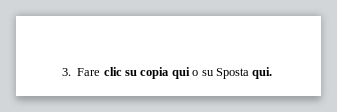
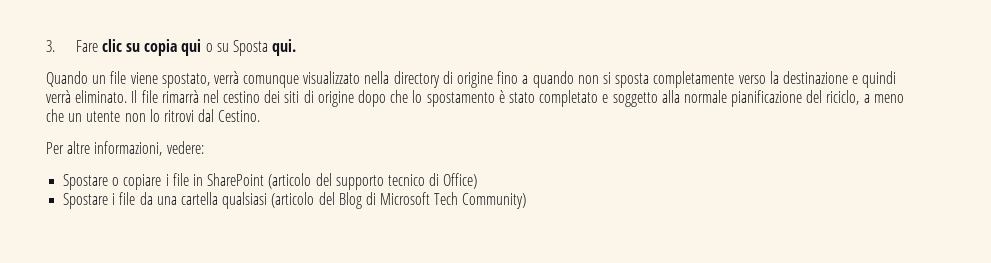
+ Quando un file viene spostato, verrà comunque visualizzato nella directory di origine fino a quando non si sposta completamente verso la destinazione e quindi verrà eliminato. Il file rimarrà nel cestino dei siti di origine dopo che lo spostamento è stato completato e soggetto alla normale pianificazione del riciclo, a meno che un utente non lo ritrovi dal Cestino.
+ Per altre informazioni, vedere:
+ Spostare o copiare i file in SharePoint (articolo del supporto tecnico di Office)
+ Spostare i file da una cartella qualsiasi (articolo del Blog di Microsoft Tech Community)

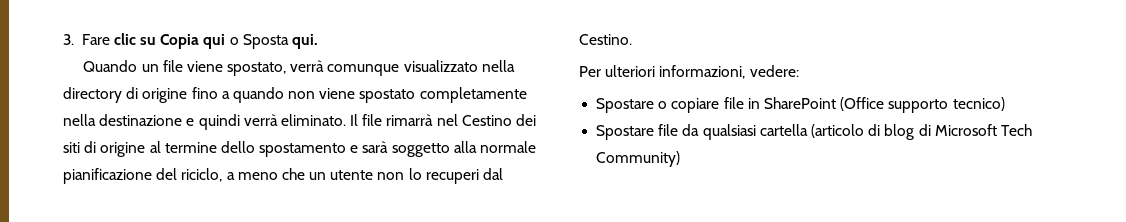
- 3. Fare clic su copia qui o su Sposta qui.
+ 3. Fare clic su Copia qui o Sposta qui.
- Quando un file viene spostato, verrà comunque visualizzato nella directory di origine fino a quando non si sposta completamente verso la destinazione e quindi verrà eliminato.
+ Quando un file viene spostato, verrà comunque visualizzato nella directory di origine fino a quando non viene spostato completamente nella destinazione e quindi verrà eliminato.
- Il file rimarrà nel cestino dei siti di origine dopo che lo spostamento è stato completato e soggetto alla normale pianificazione del riciclo, a meno che un utente non lo ritrovi dal Cestino.
+ Il file rimarrà nel Cestino dei siti di origine al termine dello spostamento e sarà soggetto alla normale pianificazione del riciclo, a meno che un utente non lo recuperi dal Cestino.
- Per altre informazioni, vedere:
+ Per ulteriori informazioni, vedere:
- Spostare o copiare i file in SharePoint (articolo del supporto tecnico di Office)
- Spostare i file da una cartella qualsiasi (articolo del Blog di Microsoft Tech Community)
+ Spostare o copiare file in SharePoint (Office supporto tecnico)
+ Spostare file da qualsiasi cartella (articolo di blog di Microsoft Tech Community)

